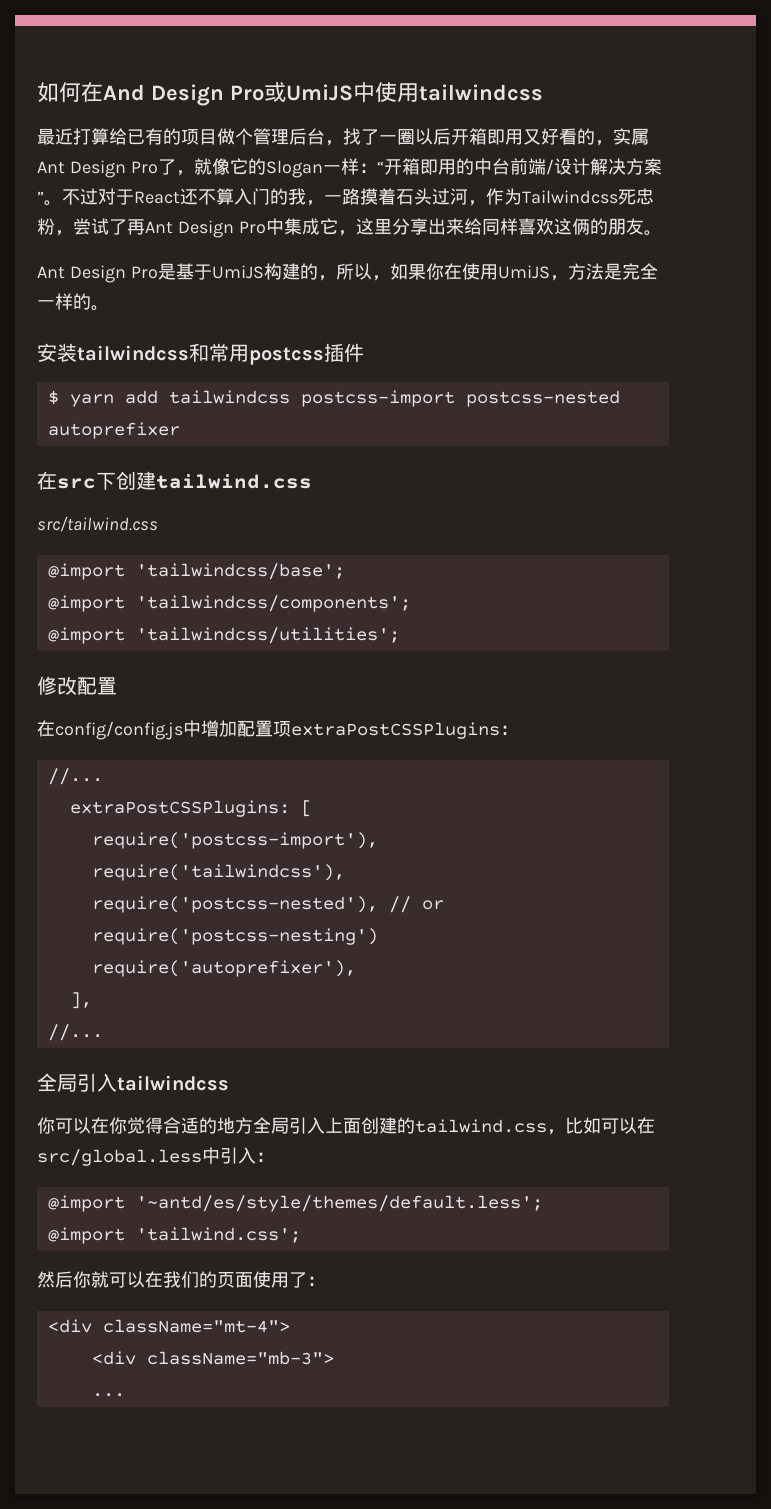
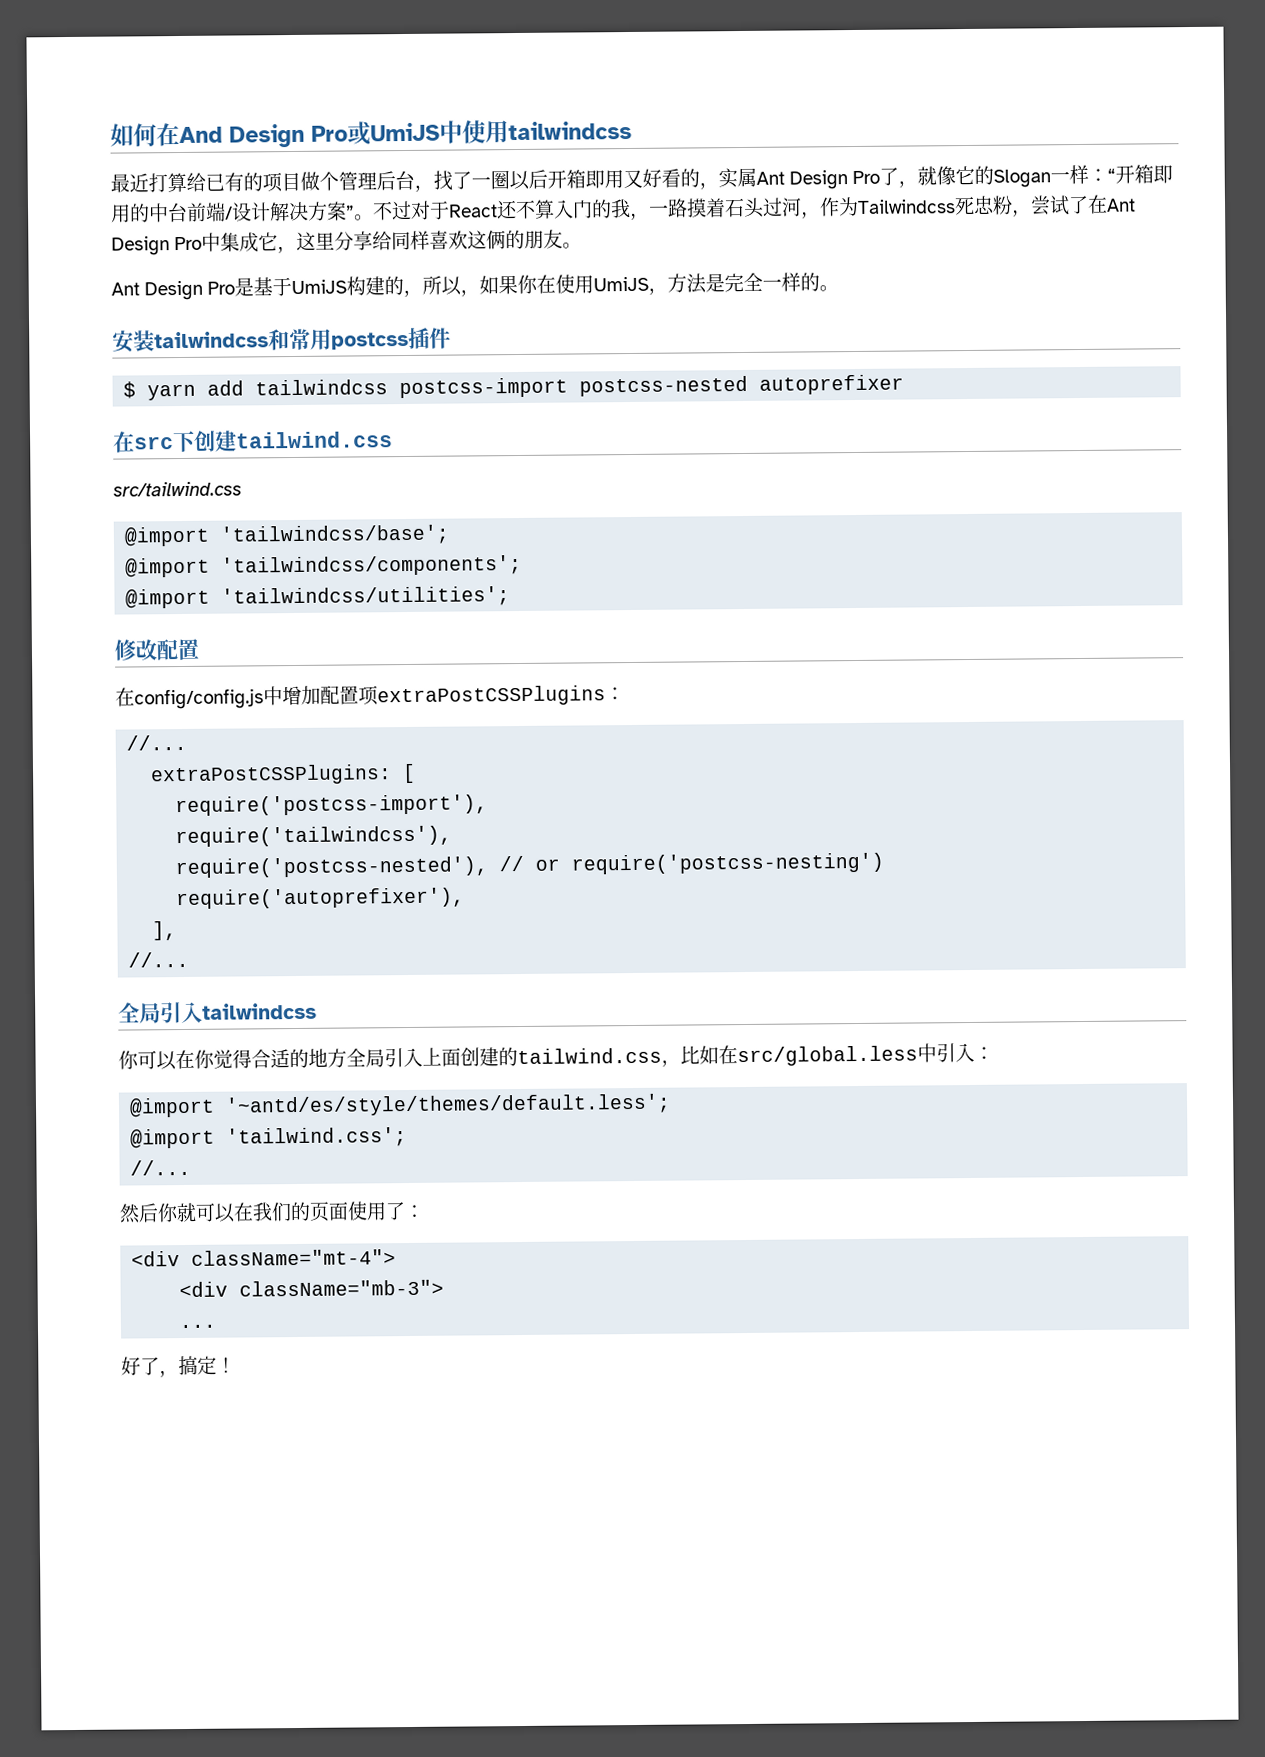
- 不过对于React还不算入门的我，一路摸着石头过河，作为Tailwindcss死忠粉，尝试了再Ant Design Pro中集成它，这里分享出来给同样喜欢这俩的朋友。
+ 不过对于React还不算入门的我，一路摸着石头过河，作为Tailwindcss死忠粉，尝试了在Ant Design Pro中集成它，这里分享给同样喜欢这俩的朋友。
- 你可以在你觉得合适的地方全局引入上面创建的tailwind.css，比如可以在src/global.less中引入：
+ 你可以在你觉得合适的地方全局引入上面创建的tailwind.css，比如在src/global.less中引入：
  @import 'tailwind.css';
+ //...
+ 好了，搞定！

